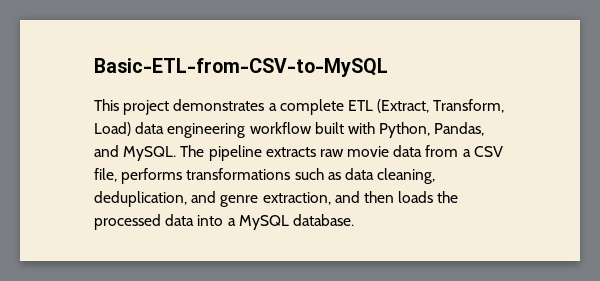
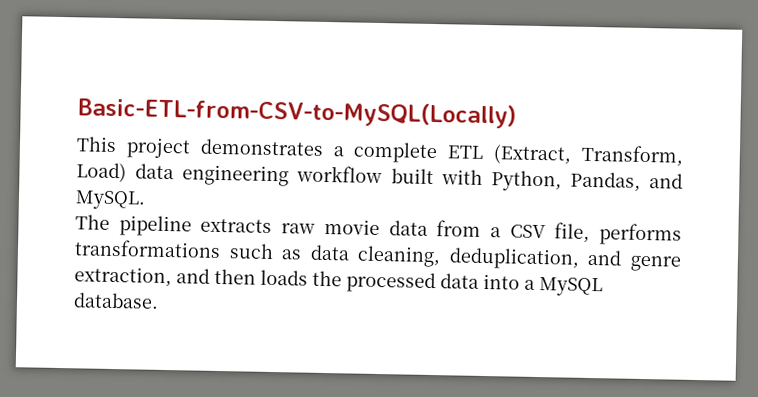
- Basic-ETL-from-CSV-to-MySQL
+ Basic-ETL-from-CSV-to-MySQL(Locally)
- This project demonstrates a complete ETL (Extract, Transform, Load) data engineering workflow built with Python, Pandas, and MySQL. The pipeline extracts raw movie data from a CSV file, performs transformations such as data cleaning, deduplication, and genre extraction, and then loads the processed data into a MySQL database.
+ This project demonstrates a complete ETL (Extract, Transform, Load) data engineering workflow built with Python, Pandas, and MySQL.
+ The pipeline extracts raw movie data from a CSV file, performs transformations such as data cleaning, deduplication, and genre extraction, and then loads the processed data into a MySQL database.

